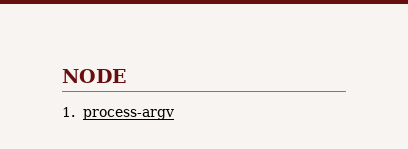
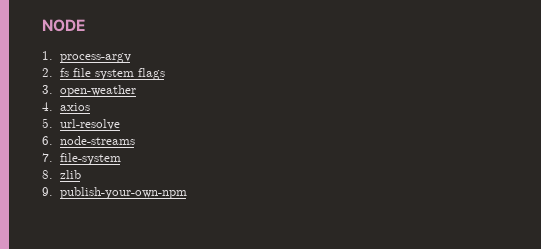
+ 2. fs file system flags
+ 3. open-weather
+ 4. axios
+ 5. url-resolve
+ 6. node-streams
+ 7. file-system
+ 8. zlib
+ 9. publish-your-own-npm

